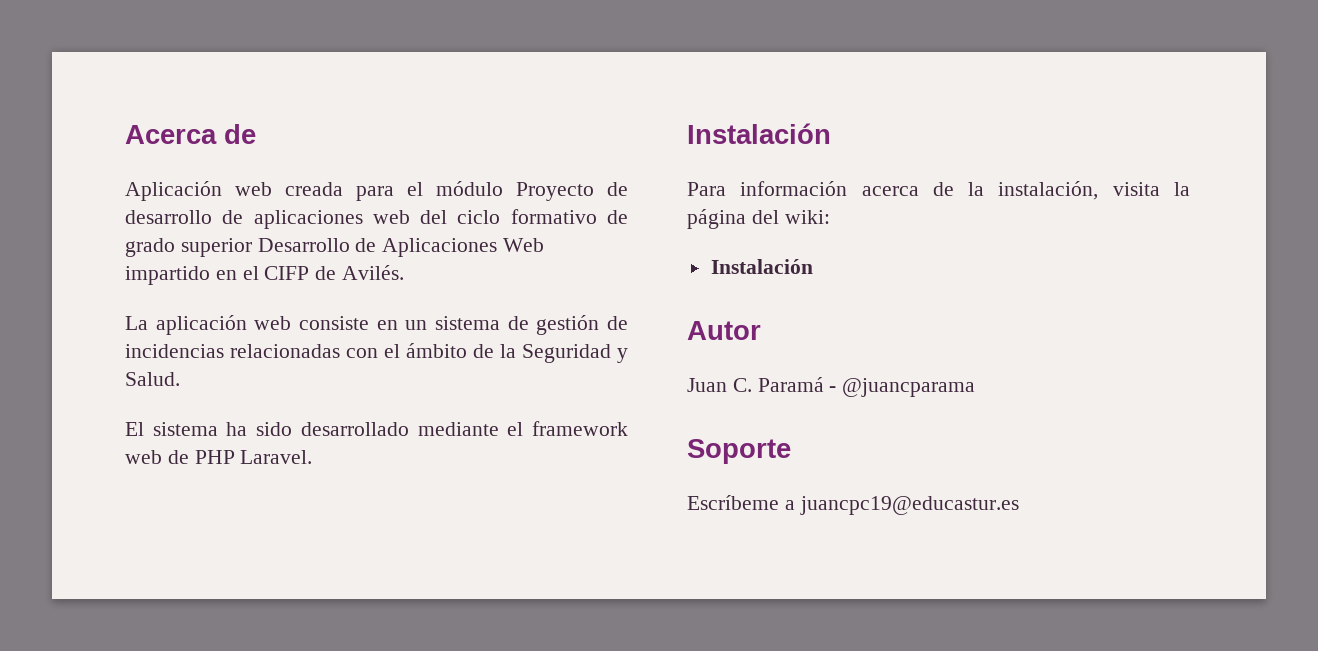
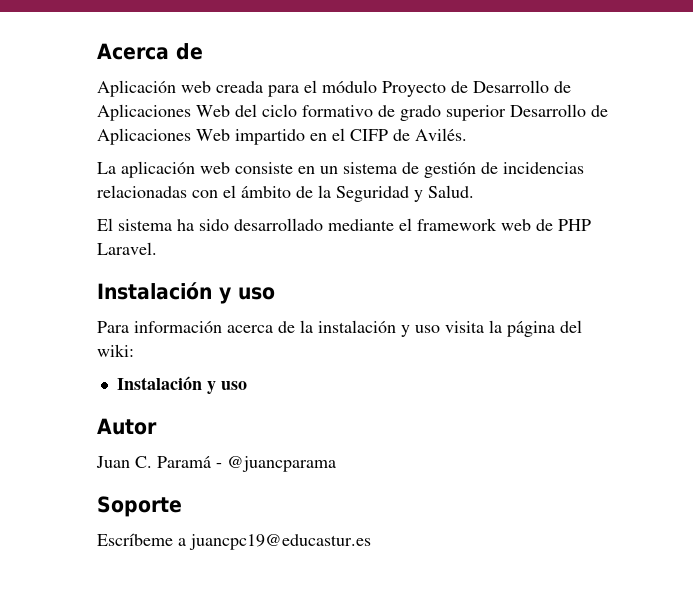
- Aplicación web creada para el módulo Proyecto de desarrollo de aplicaciones web del ciclo formativo de grado superior Desarrollo de Aplicaciones Web impartido en el CIFP de Avilés.
+ Aplicación web creada para el módulo Proyecto de Desarrollo de Aplicaciones Web del ciclo formativo de grado superior Desarrollo de Aplicaciones Web impartido en el CIFP de Avilés.
  El sistema ha sido desarrollado mediante el framework web de PHP Laravel.
- Instalación
+ Instalación y uso
- Para información acerca de la instalación, visita la página del wiki:
- Instalación
+ Para información acerca de la instalación y uso visita la página del wiki:
+ Instalación y uso

